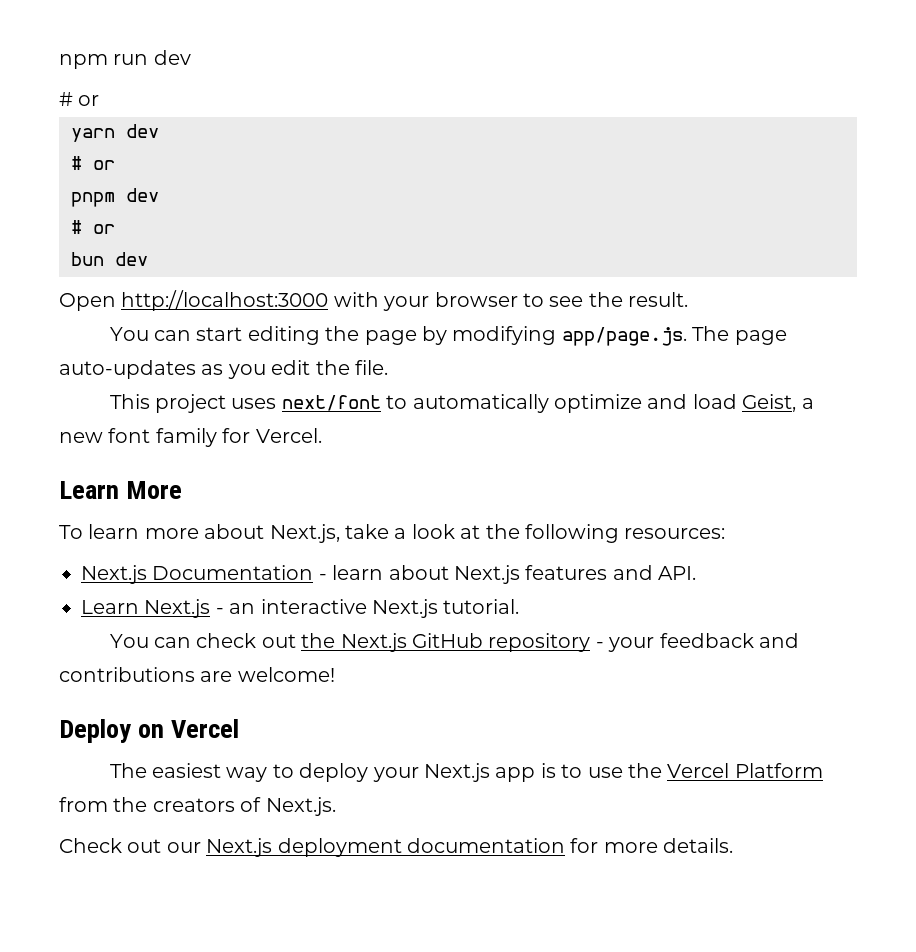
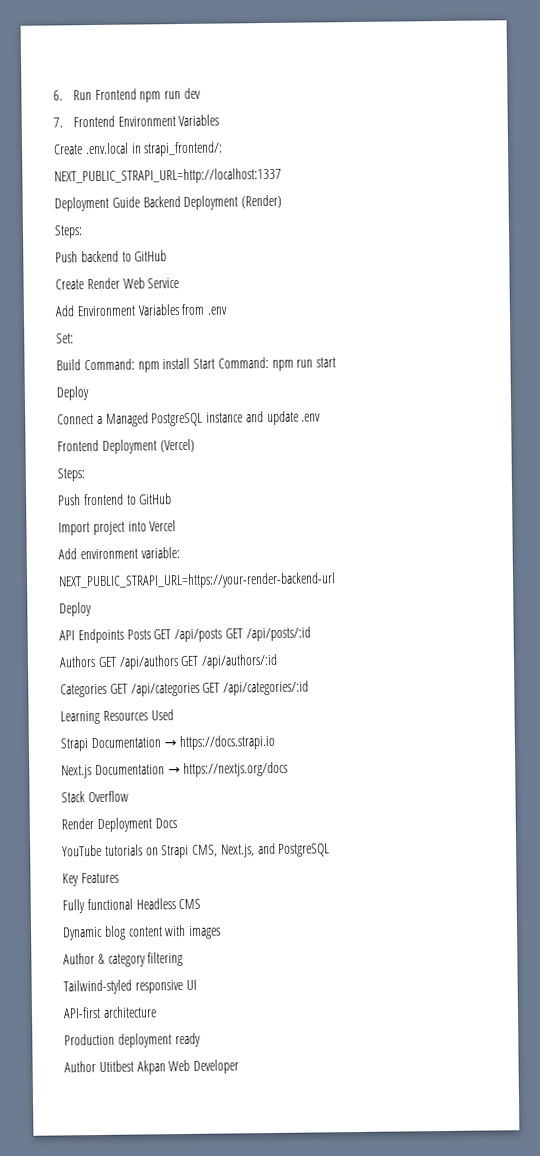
- npm run dev
- # or
- yarn dev
- # or
- pnpm dev
- # or
- bun dev
- Open http://localhost:3000 with your browser to see the result.
- You can start editing the page by modifying app/page.js. The page auto-updates as you edit the file.
- This project uses next/font to automatically optimize and load Geist, a new font family for Vercel.
- Learn More
- To learn more about Next.js, take a look at the following resources:
- Next.js Documentation - learn about Next.js features and API.
- Learn Next.js - an interactive Next.js tutorial.
- You can check out the Next.js GitHub repository - your feedback and contributions are welcome!
- Deploy on Vercel
- The easiest way to deploy your Next.js app is to use the Vercel Platform from the creators of Next.js.
- Check out our Next.js deployment documentation for more details.
+ 6. Run Frontend npm run dev
+ 7. Frontend Environment Variables
+ Create .env.local in strapi_frontend/:
+ NEXT_PUBLIC_STRAPI_URL=http://localhost:1337
+ Deployment Guide Backend Deployment (Render)
+ Steps:
+ Push backend to GitHub
+ Create Render Web Service
+ Add Environment Variables from .env
+ Set:
+ Build Command: npm install Start Command: npm run start
+ Deploy
+ Connect a Managed PostgreSQL instance and update .env
+ Frontend Deployment (Vercel)
+ Steps:
+ Push frontend to GitHub
+ Import project into Vercel
+ Add environment variable:
+ NEXT_PUBLIC_STRAPI_URL=https://your-render-backend-url
+ Deploy
+ API Endpoints Posts GET /api/posts GET /api/posts/:id
+ Authors GET /api/authors GET /api/authors/:id
+ Categories GET /api/categories GET /api/categories/:id
+ Learning Resources Used
+ Strapi Documentation → https://docs.strapi.io
+ Next.js Documentation → https://nextjs.org/docs
+ Stack Overflow
+ Render Deployment Docs
+ YouTube tutorials on Strapi CMS, Next.js, and PostgreSQL
+ Key Features
+ Fully functional Headless CMS
+ Dynamic blog content with images
+ Author & category filtering
+ Tailwind-styled responsive UI
+ API-first architecture
+ Production deployment ready
+ Author Utitbest Akpan Web Developer

